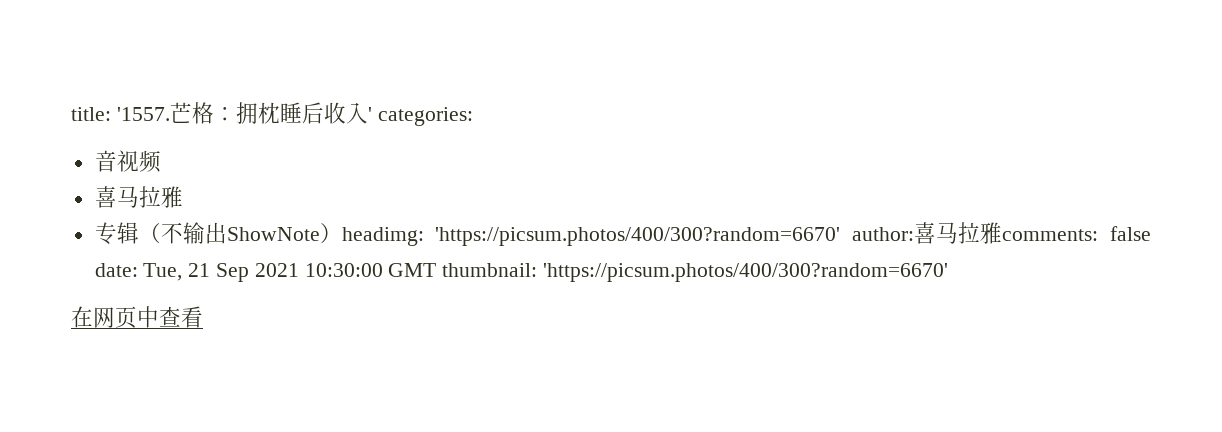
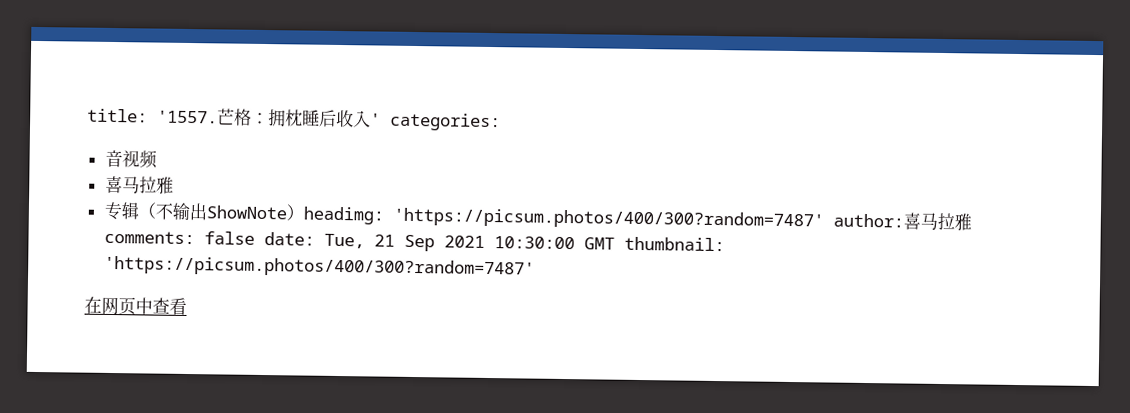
- 专辑（不输出ShowNote）headimg: 'https://picsum.photos/400/300?random=6670' author:喜马拉雅comments: false date: Tue, 21 Sep 2021 10:30:00 GMT thumbnail: 'https://picsum.photos/400/300?random=6670'
+ 专辑（不输出ShowNote）headimg: 'https://picsum.photos/400/300?random=7487' author:喜马拉雅comments: false date: Tue, 21 Sep 2021 10:30:00 GMT thumbnail: 'https://picsum.photos/400/300?random=7487'

